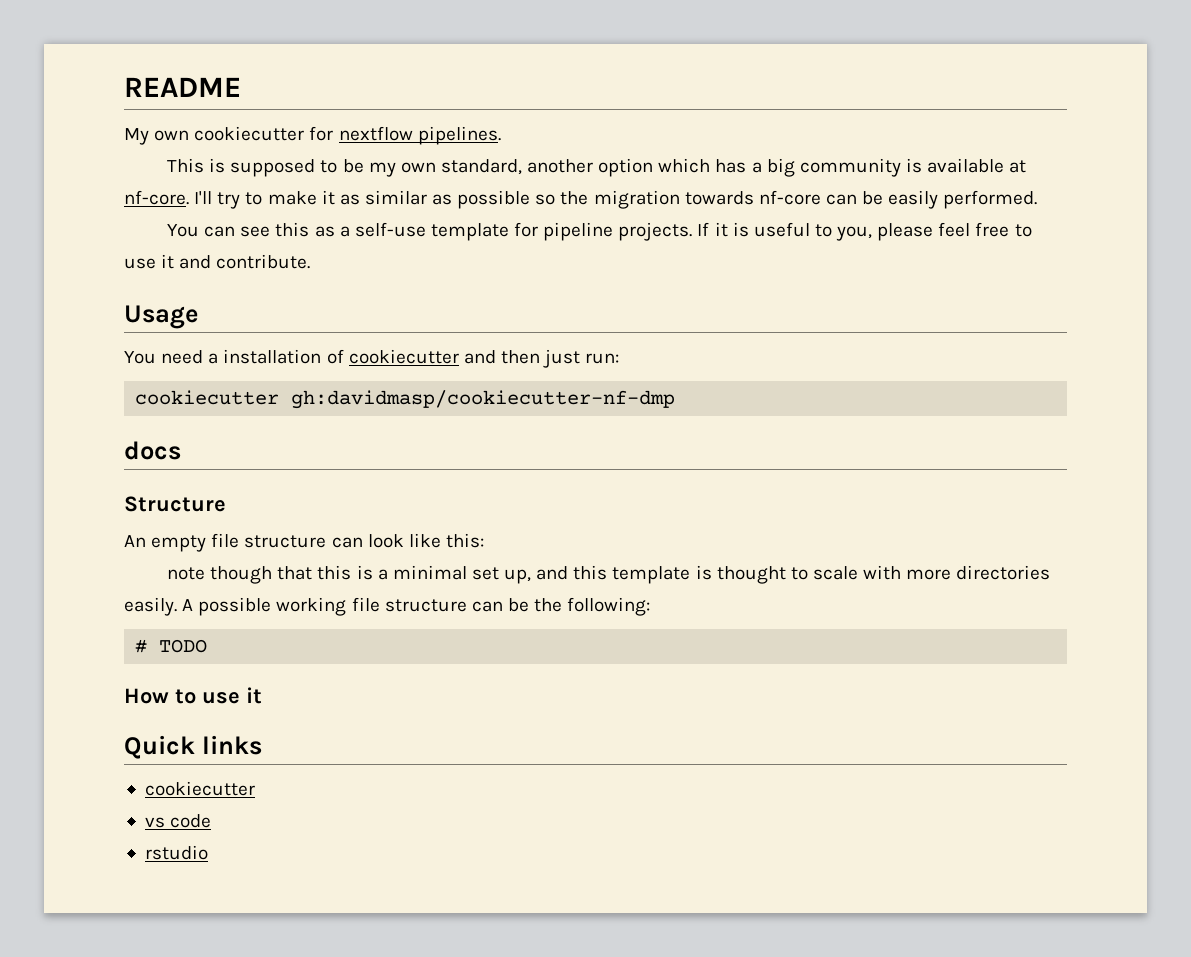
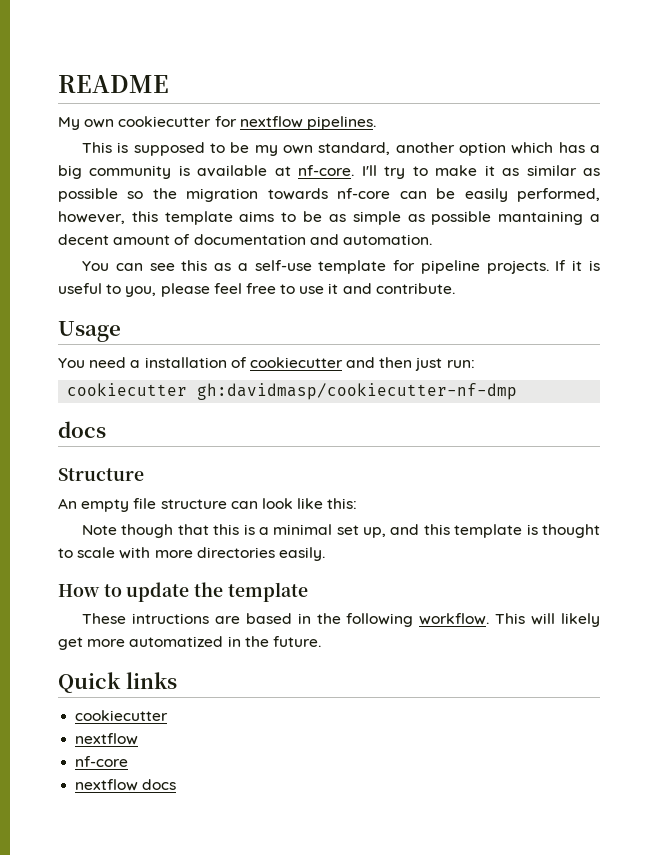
- I'll try to make it as similar as possible so the migration towards nf-core can be easily performed.
+ I'll try to make it as similar as possible so the migration towards nf-core can be easily performed, however, this template aims to be as simple as possible mantaining a decent amount of documentation and automation.
- note though that this is a minimal set up, and this template is thought to scale with more directories easily. A possible working file structure can be the following:
- # TODO
- How to use it
+ Note though that this is a minimal set up, and this template is thought to scale with more directories easily.
+ How to update the template
+ These intructions are based in the following workflow. This will likely get more automatized in the future.
  Quick links
  cookiecutter
- vs code
- rstudio
+ nextflow
+ nf-core
+ nextflow docs

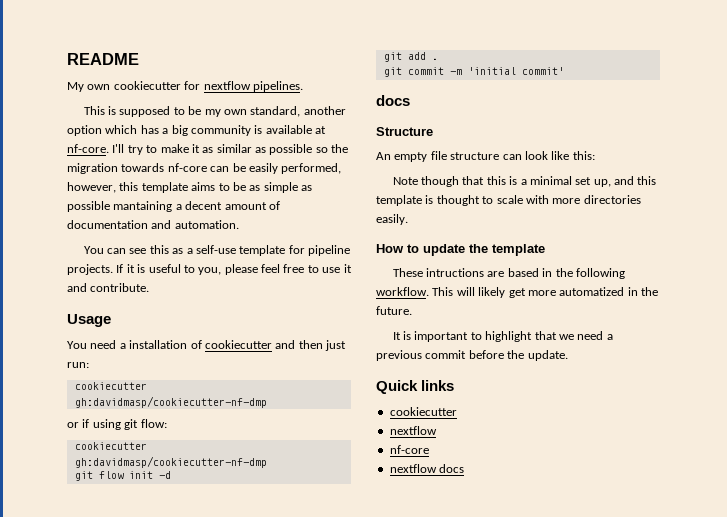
+ or if using git flow:
+ cookiecutter gh:davidmasp/cookiecutter-nf-dmp
+ git flow init -d
+ git add .
+ git commit -m 'initial commit'
+ It is important to highlight that we need a previous commit before the update.

